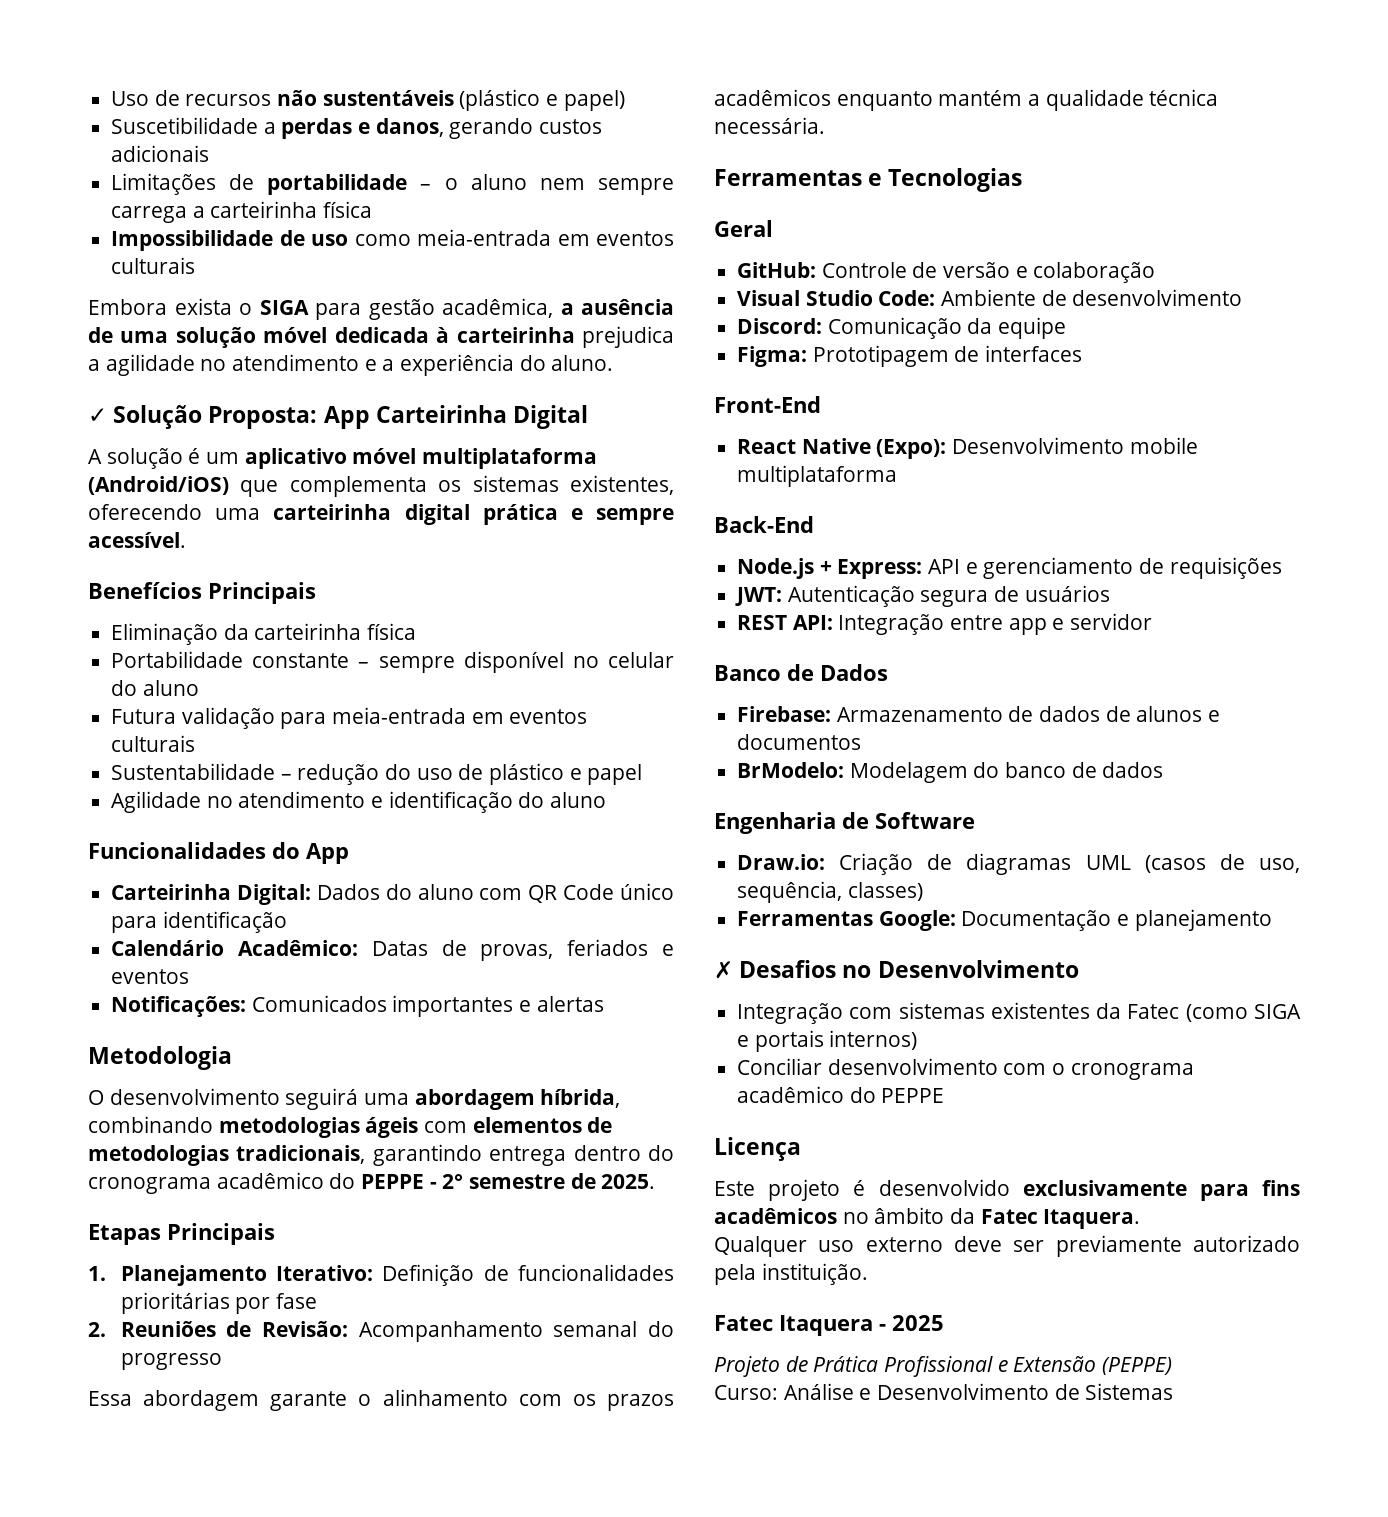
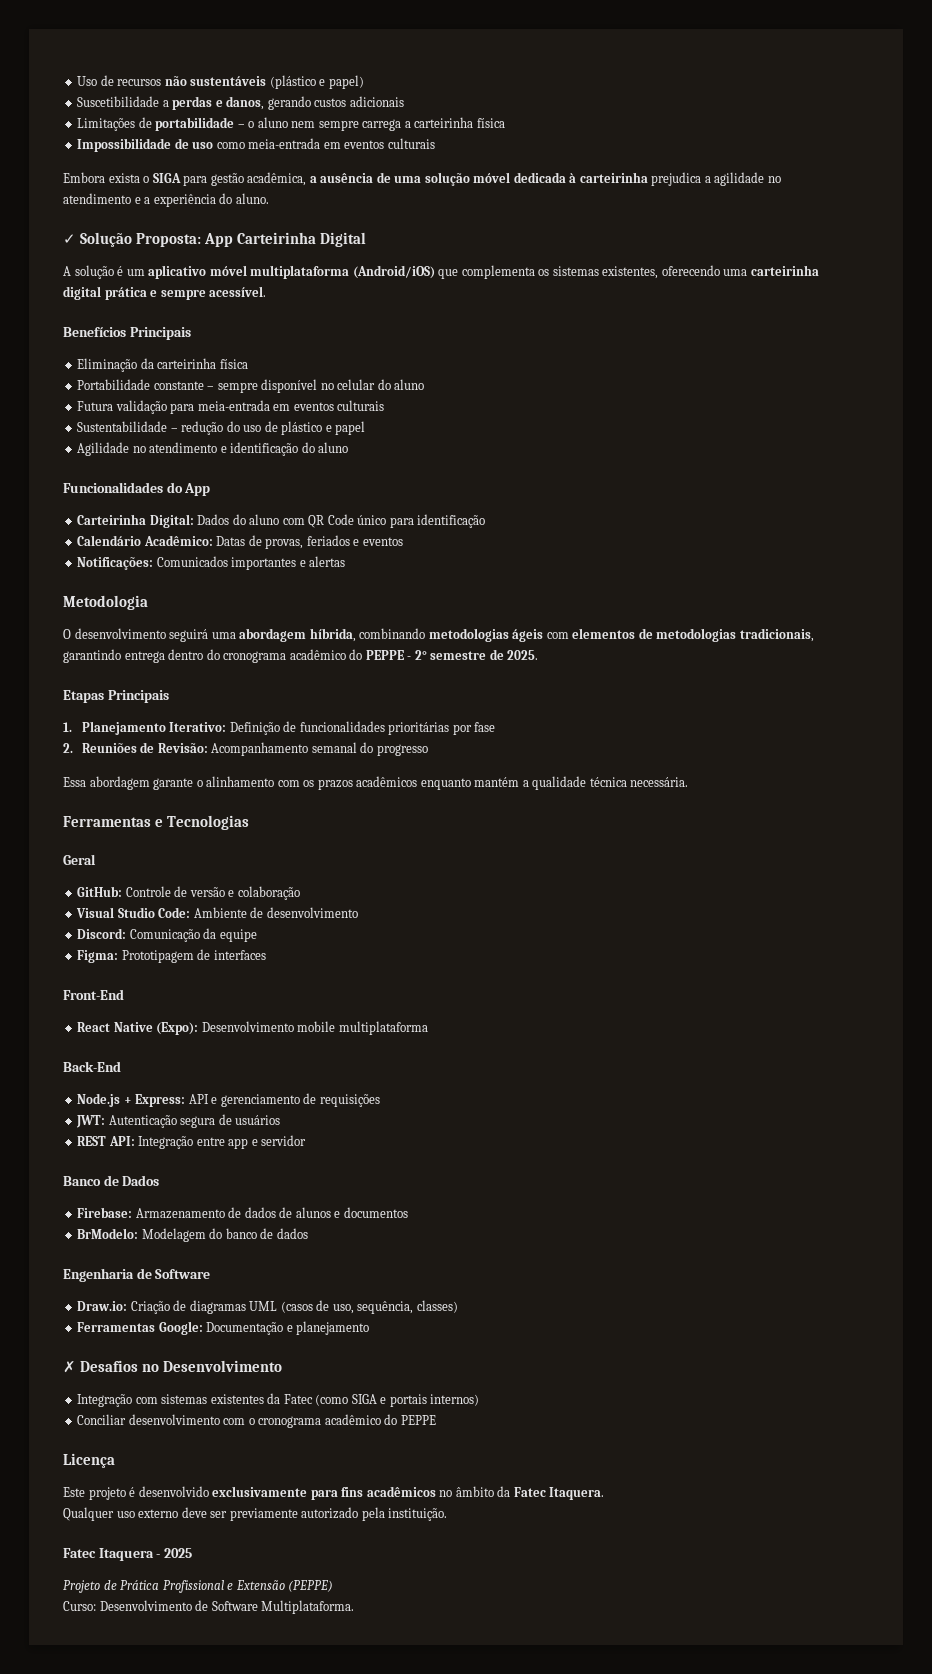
- Curso: Análise e Desenvolvimento de Sistemas
+ Curso: Desenvolvimento de Software Multiplataforma.

